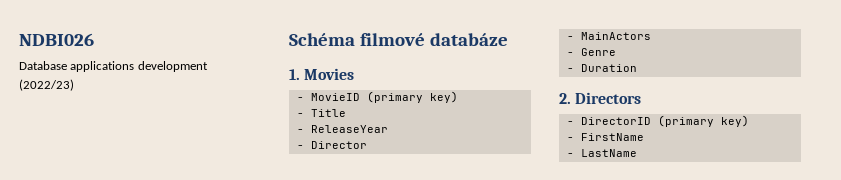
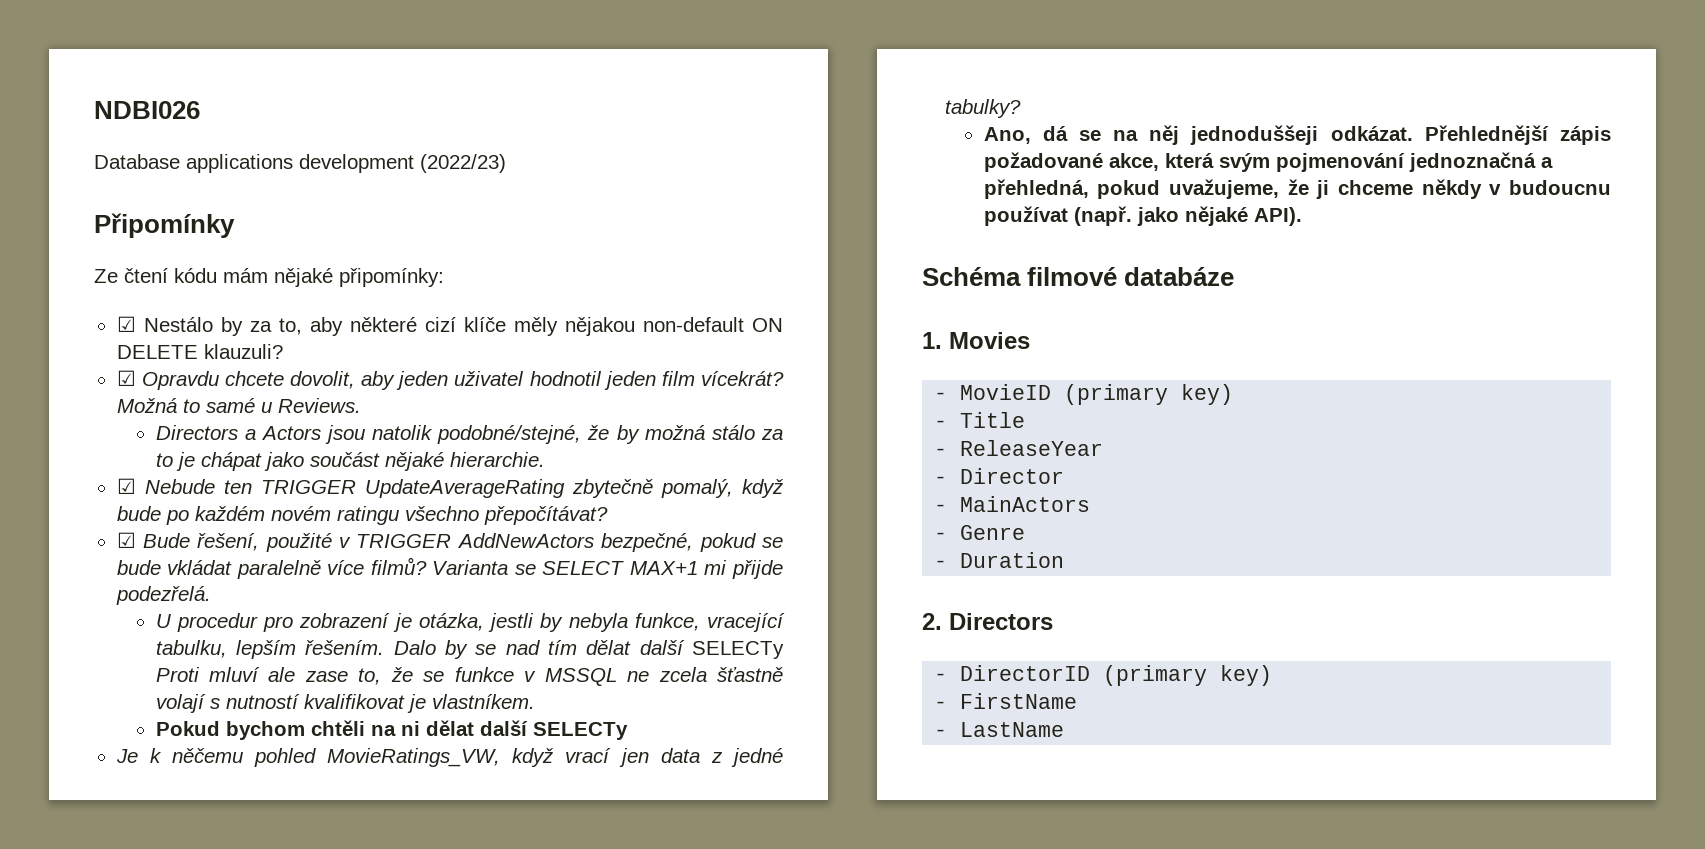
+ Připomínky
+ Ze čtení kódu mám nějaké připomínky:
+ ☑ Nestálo by za to, aby některé cizí klíče měly nějakou non-default ON DELETE klauzuli?
+ ☑ Opravdu chcete dovolit, aby jeden uživatel hodnotil jeden film vícekrát? Možná to samé u Reviews.
+ Directors a Actors jsou natolik podobné/stejné, že by možná stálo za to je chápat jako součást nějaké hierarchie.
+ ☑ Nebude ten TRIGGER UpdateAverageRating zbytečně pomalý, když bude po každém novém ratingu všechno přepočítávat?
+ ☑ Bude řešení, použité v TRIGGER AddNewActors bezpečné, pokud se bude vkládat paralelně více filmů? Varianta se SELECT MAX+1 mi přijde podezřelá.
+ U procedur pro zobrazení je otázka, jestli by nebyla funkce, vracející tabulku, lepším řešením. Dalo by se nad tím dělat další SELECTy Proti mluví ale zase to, že se funkce v MSSQL ne zcela šťastně volají s nutností kvalifikovat je vlastníkem.
+ Pokud bychom chtěli na ni dělat další SELECTy
+ Je k něčemu pohled MovieRatings_VW, když vrací jen data z jedné tabulky?
+ Ano, dá se na něj jednoduššeji odkázat. Přehlednější zápis požadované akce, která svým pojmenování jednoznačná a přehledná, pokud uvažujeme, že ji chceme někdy v budoucnu používat (např. jako nějaké API).

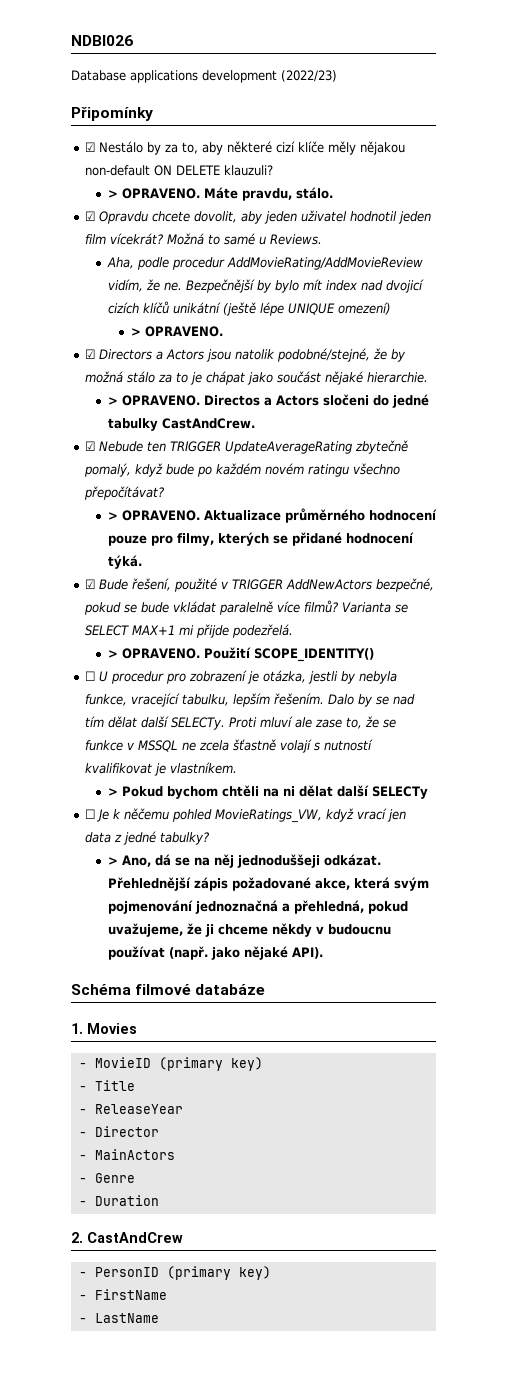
- Ze čtení kódu mám nějaké připomínky:
+ > OPRAVENO. Máte pravdu, stálo.
- Directors a Actors jsou natolik podobné/stejné, že by možná stálo za to je chápat jako součást nějaké hierarchie.
+ Aha, podle procedur AddMovieRating/AddMovieReview vidím, že ne. Bezpečnější by bylo mít index nad dvojicí cizích klíčů unikátní (ještě lépe UNIQUE omezení)
+ > OPRAVENO.
+ ☑ Directors a Actors jsou natolik podobné/stejné, že by možná stálo za to je chápat jako součást nějaké hierarchie.
+ > OPRAVENO. Directos a Actors sločeni do jedné tabulky CastAndCrew.
+ > OPRAVENO. Aktualizace průměrného hodnocení pouze pro filmy, kterých se přidané hodnocení týká.
- U procedur pro zobrazení je otázka, jestli by nebyla funkce, vracející tabulku, lepším řešením.
+ > OPRAVENO. Použití SCOPE_IDENTITY()
+ ☐ U procedur pro zobrazení je otázka, jestli by nebyla funkce, vracející tabulku, lepším řešením.
- Dalo by se nad tím dělat další SELECTy Proti mluví ale zase to, že se funkce v MSSQL ne zcela šťastně volají s nutností kvalifikovat je vlastníkem.
+ Dalo by se nad tím dělat další SELECTy. Proti mluví ale zase to, že se funkce v MSSQL ne zcela šťastně volají s nutností kvalifikovat je vlastníkem.
- Pokud bychom chtěli na ni dělat další SELECTy
+ > Pokud bychom chtěli na ni dělat další SELECTy
- Je k něčemu pohled MovieRatings_VW, když vrací jen data z jedné tabulky?
+ ☐ Je k něčemu pohled MovieRatings_VW, když vrací jen data z jedné tabulky?
- Ano, dá se na něj jednoduššeji odkázat.
+ > Ano, dá se na něj jednoduššeji odkázat.
- 2. Directors
- - DirectorID (primary key)
+ 2. CastAndCrew
+ - PersonID (primary key)

